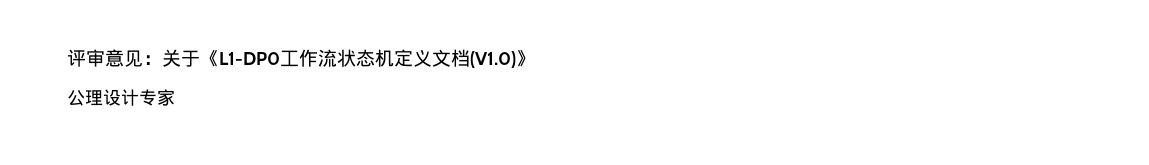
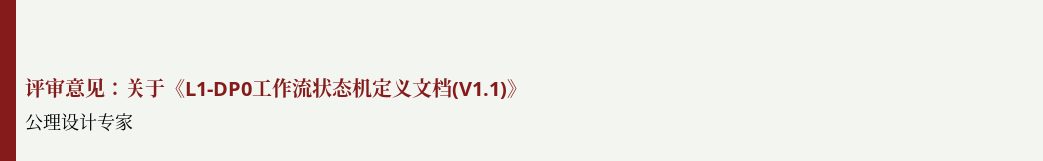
- 评审意见：关于《L1-DP0工作流状态机定义文档(V1.0)》
+ 评审意见：关于《L1-DP0工作流状态机定义文档(V1.1)》

